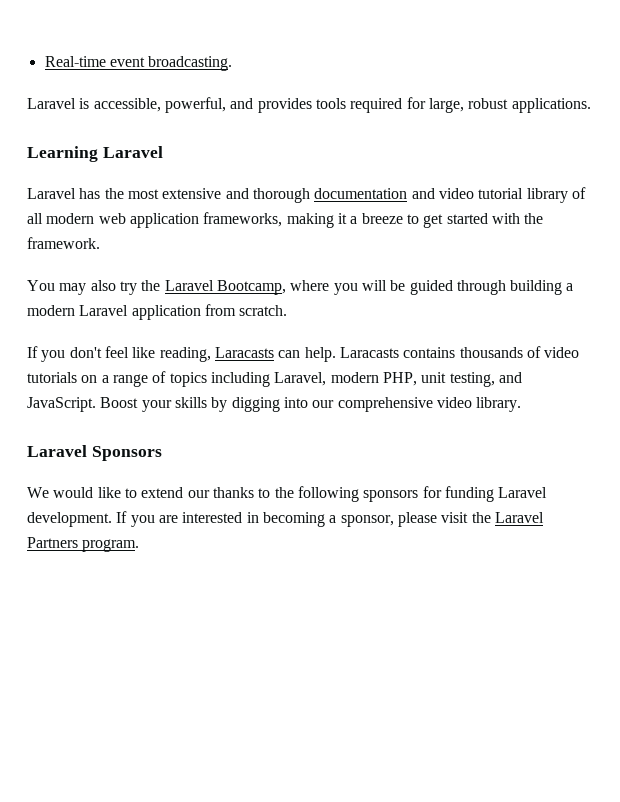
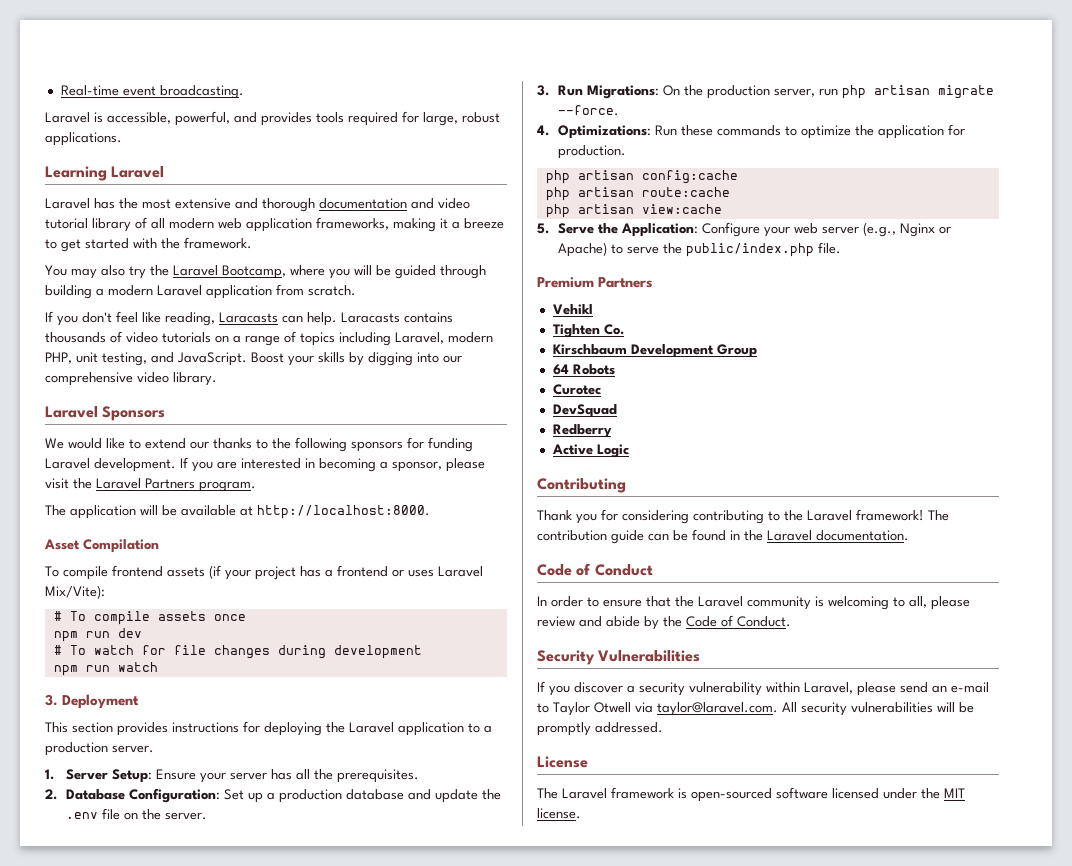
+ The application will be available at http://localhost:8000.
+ Asset Compilation
+ To compile frontend assets (if your project has a frontend or uses Laravel Mix/Vite):
+ # To compile assets once
+ npm run dev
+ # To watch for file changes during development
+ npm run watch
+ 3. Deployment
+ This section provides instructions for deploying the Laravel application to a production server.
+ 1. Server Setup: Ensure your server has all the prerequisites.
+ 2. Database Configuration: Set up a production database and update the .env file on the server.
+ 3. Run Migrations: On the production server, run php artisan migrate --force.
+ 4. Optimizations: Run these commands to optimize the application for production.
+ php artisan config:cache
+ php artisan route:cache
+ php artisan view:cache
+ 5. Serve the Application: Configure your web server (e.g., Nginx or Apache) to serve the public/index.php file.
+ Premium Partners
+ Vehikl
+ Tighten Co.
+ Kirschbaum Development Group
+ 64 Robots
+ Curotec
+ DevSquad
+ Redberry
+ Active Logic
+ Contributing
+ Thank you for considering contributing to the Laravel framework! The contribution guide can be found in the Laravel documentation.
+ Code of Conduct
+ In order to ensure that the Laravel community is welcoming to all, please review and abide by the Code of Conduct.
+ Security Vulnerabilities
+ If you discover a security vulnerability within Laravel, please send an e-mail to Taylor Otwell via taylor@laravel.com. All security vulnerabilities will be promptly addressed.
+ License
+ The Laravel framework is open-sourced software licensed under the MIT license.

